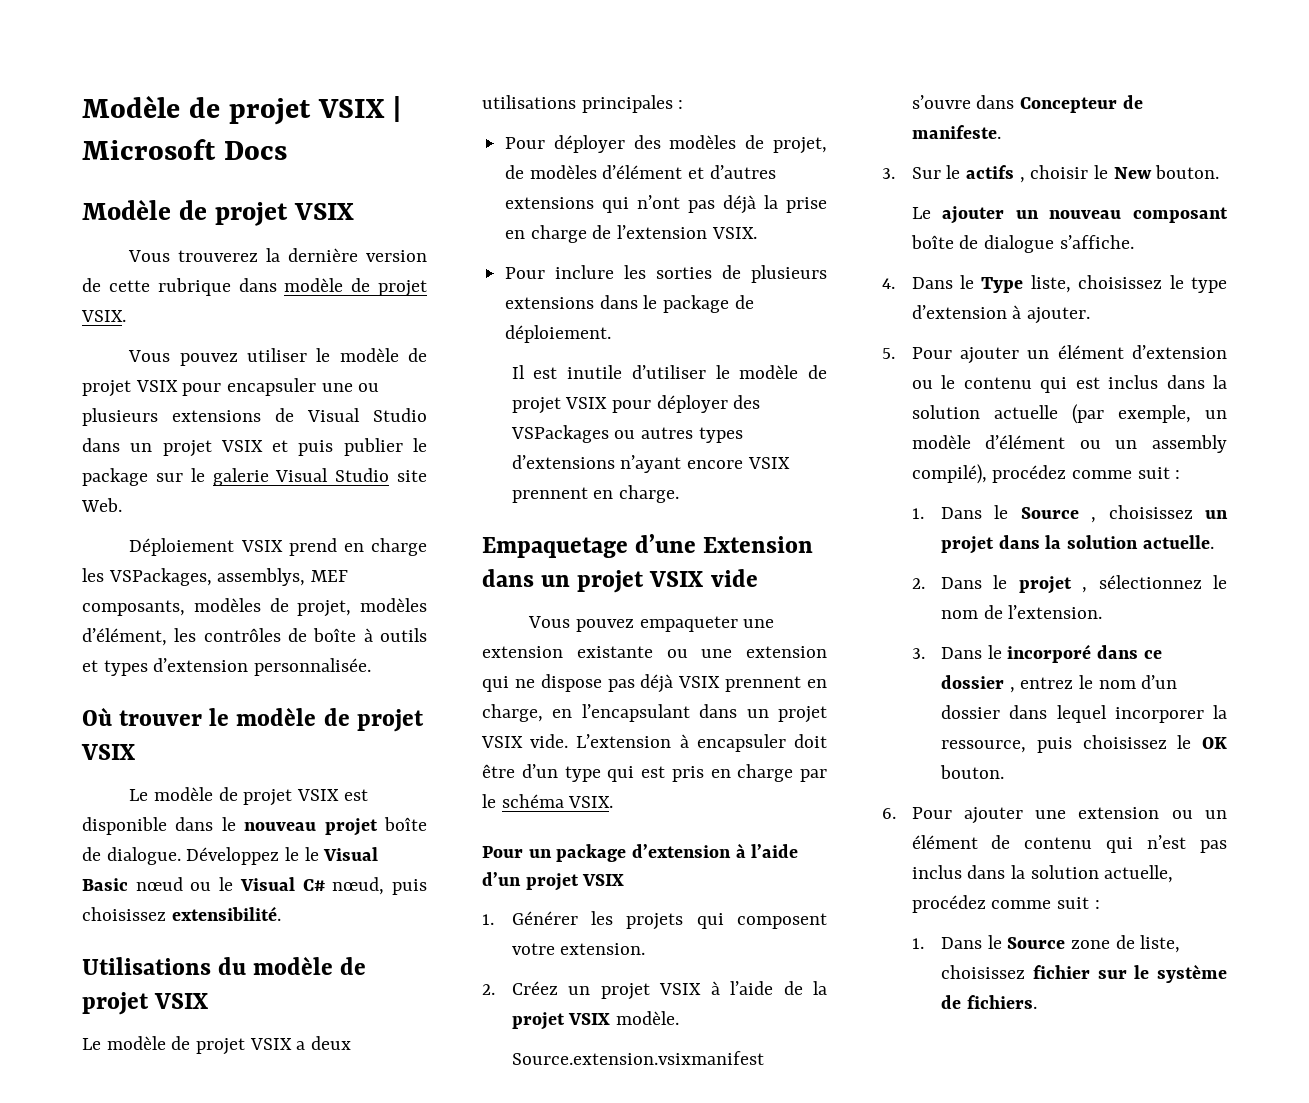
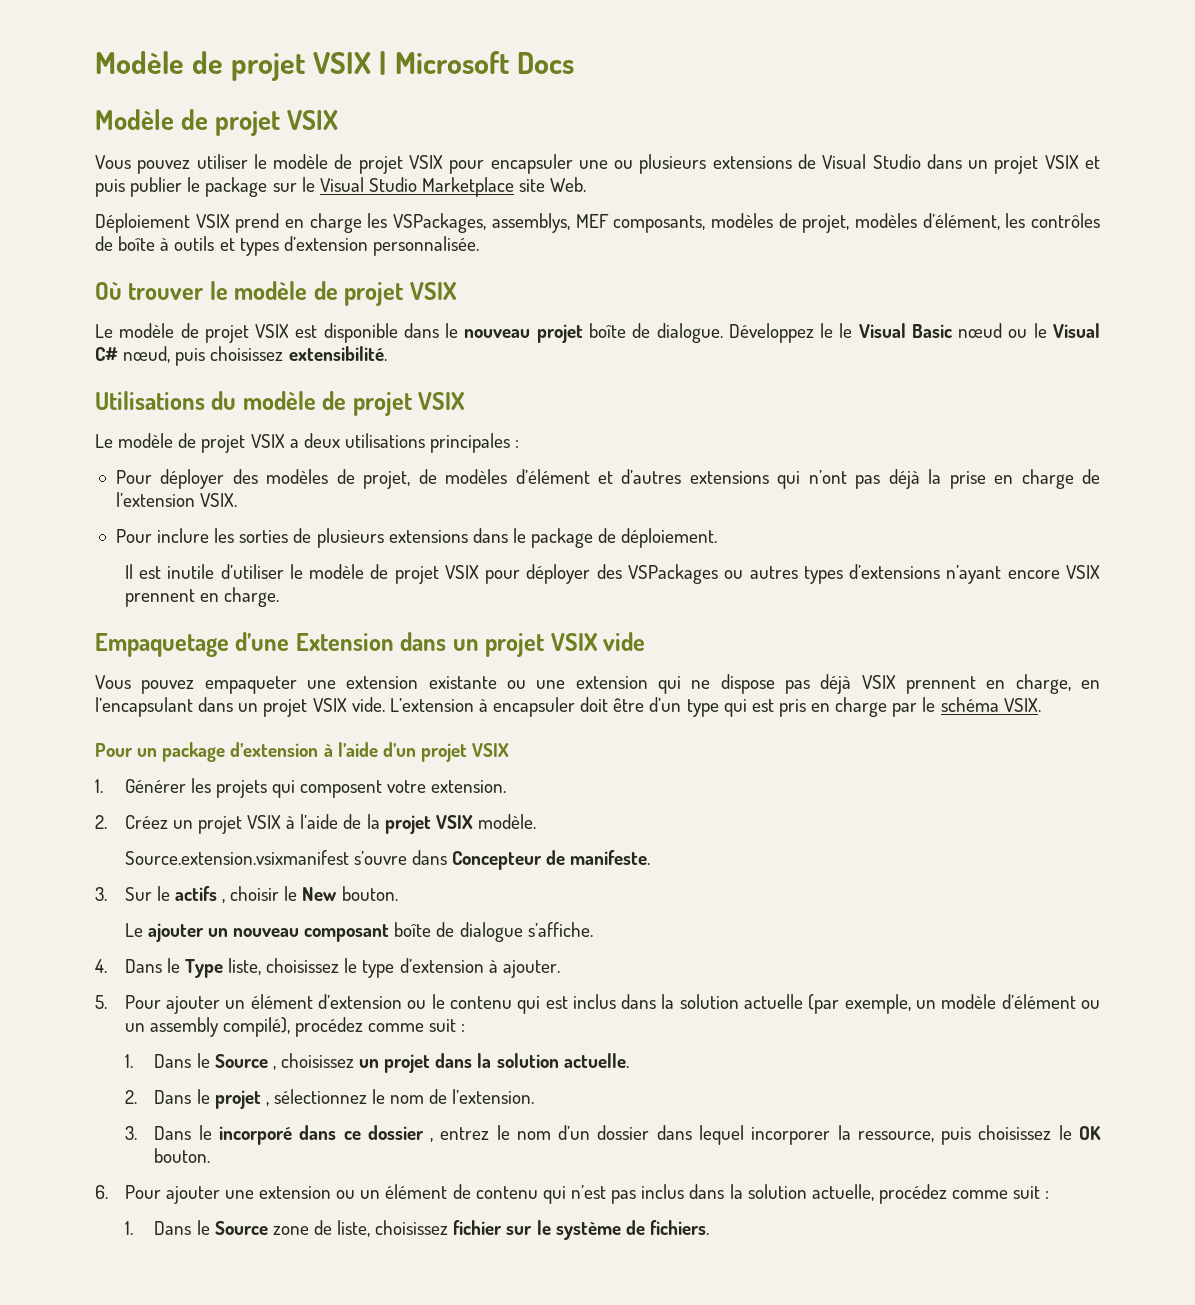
- Vous trouverez la dernière version de cette rubrique dans modèle de projet VSIX.
- Vous pouvez utiliser le modèle de projet VSIX pour encapsuler une ou plusieurs extensions de Visual Studio dans un projet VSIX et puis publier le package sur le galerie Visual Studio site Web.
+ Vous pouvez utiliser le modèle de projet VSIX pour encapsuler une ou plusieurs extensions de Visual Studio dans un projet VSIX et puis publier le package sur le Visual Studio Marketplace site Web.

